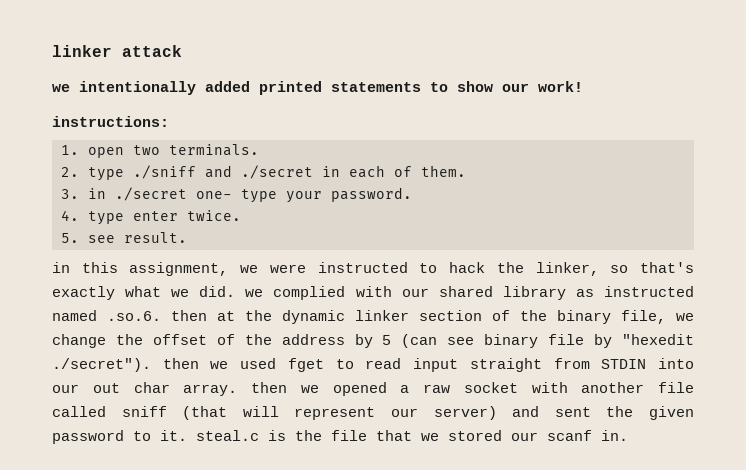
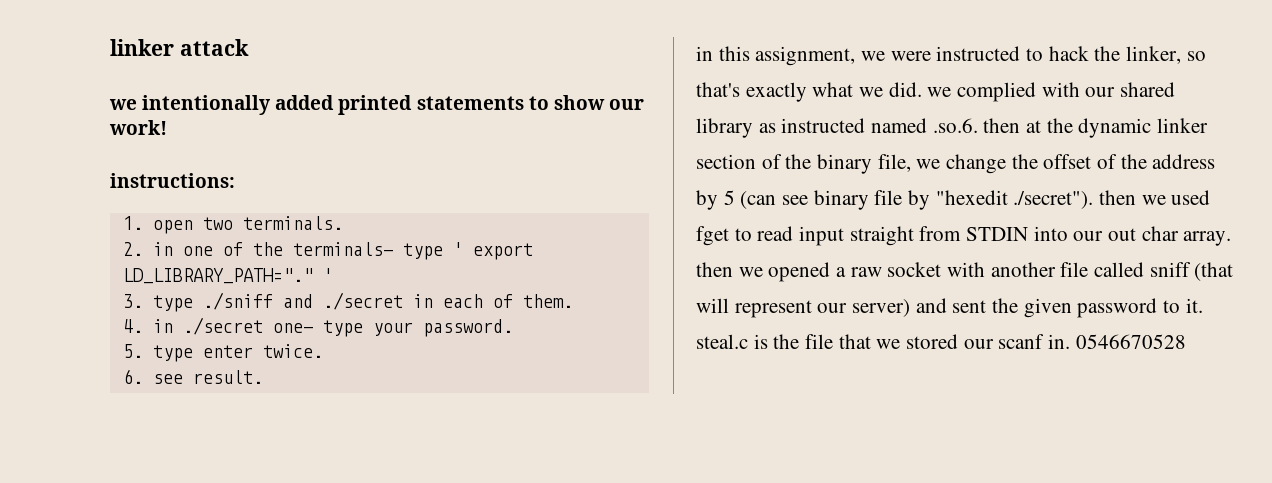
- 2. type ./sniff and ./secret in each of them.
+ 2. in one of the terminals- type ' export LD_LIBRARY_PATH="." '
+ 3. type ./sniff and ./secret in each of them.
- 3. in ./secret one- type your password.
+ 4. in ./secret one- type your password.
- 4. type enter twice.
+ 5. type enter twice.
- 5. see result.
+ 6. see result.
+ 0546670528

